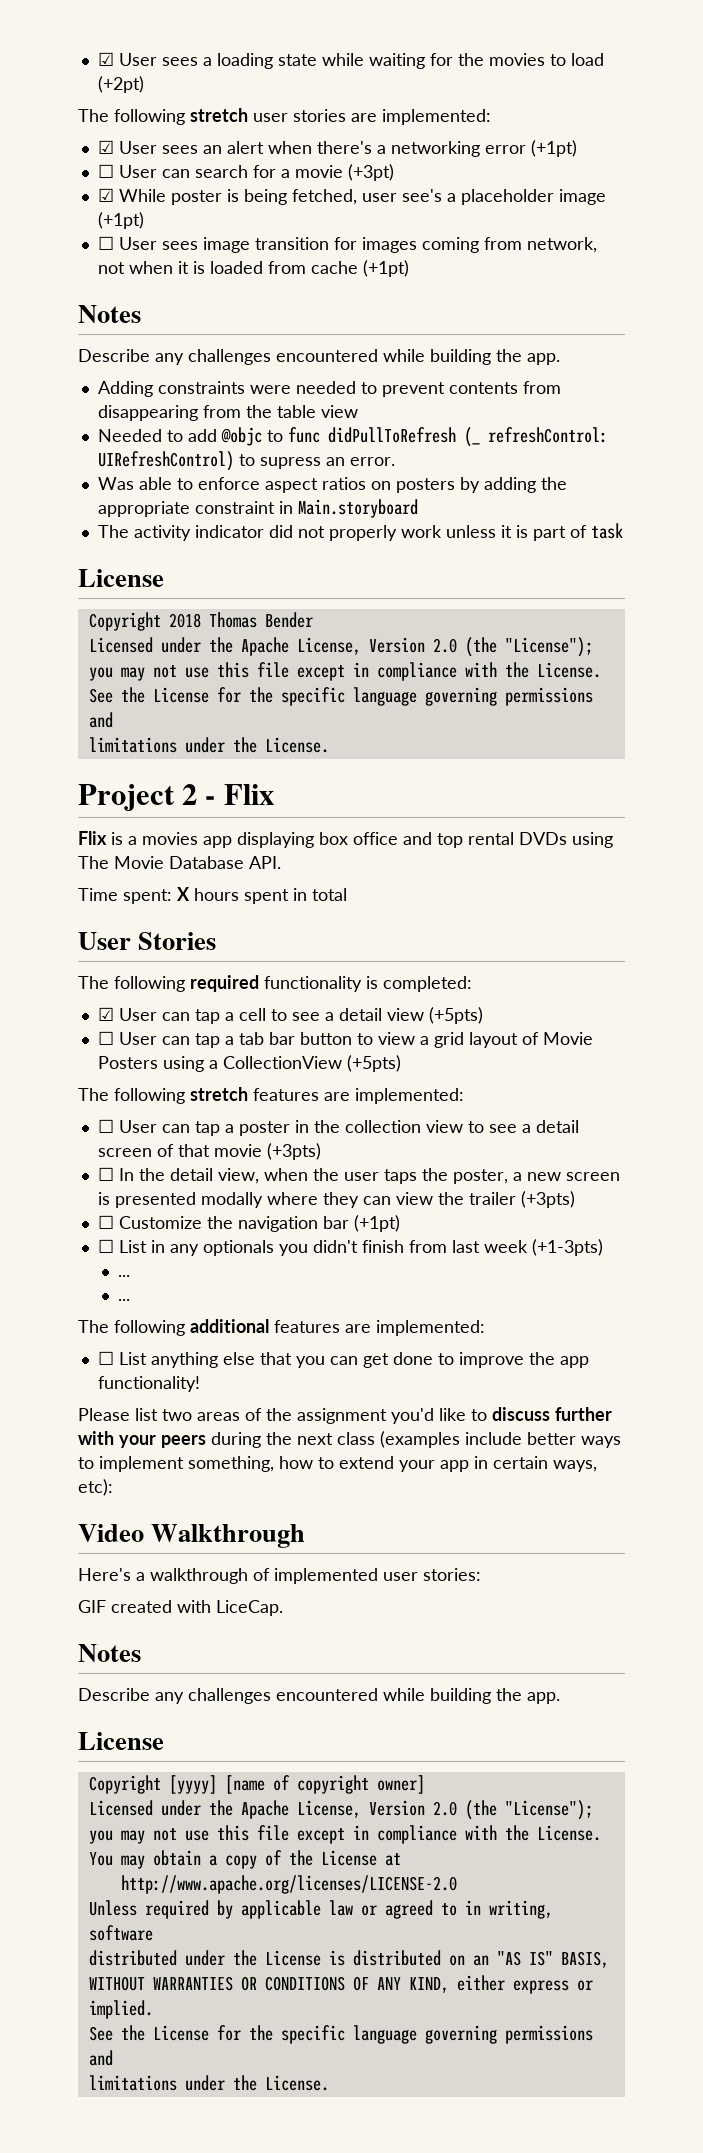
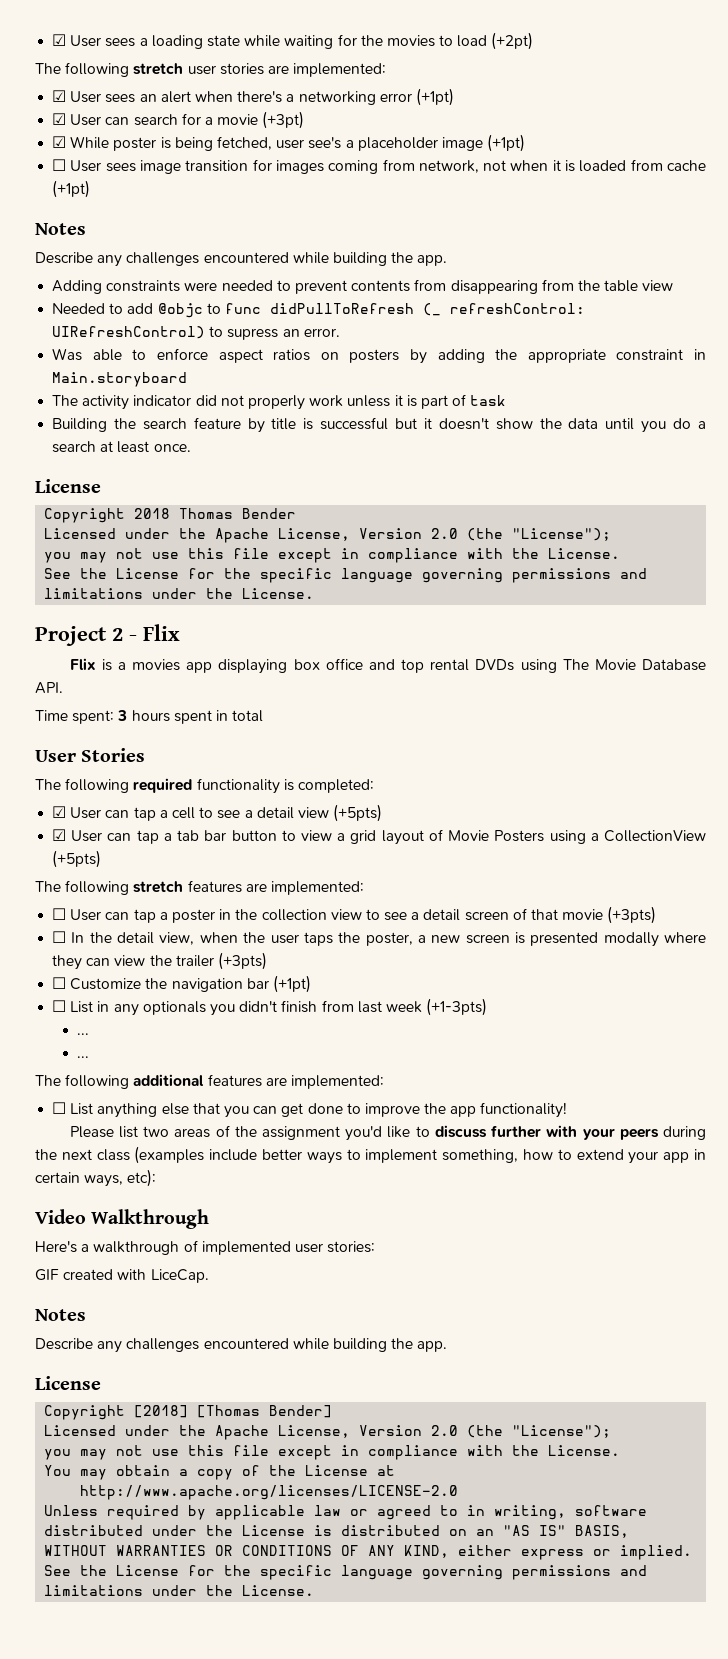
- ☐ User can search for a movie (+3pt)
+ ☑ User can search for a movie (+3pt)
+ Building the search feature by title is successful but it doesn't show the data until you do a search at least once.
- Time spent: X hours spent in total
+ Time spent: 3 hours spent in total
- ☐ User can tap a tab bar button to view a grid layout of Movie Posters using a CollectionView (+5pts)
+ ☑ User can tap a tab bar button to view a grid layout of Movie Posters using a CollectionView (+5pts)
- Copyright [yyyy] [name of copyright owner]
+ Copyright [2018] [Thomas Bender]

